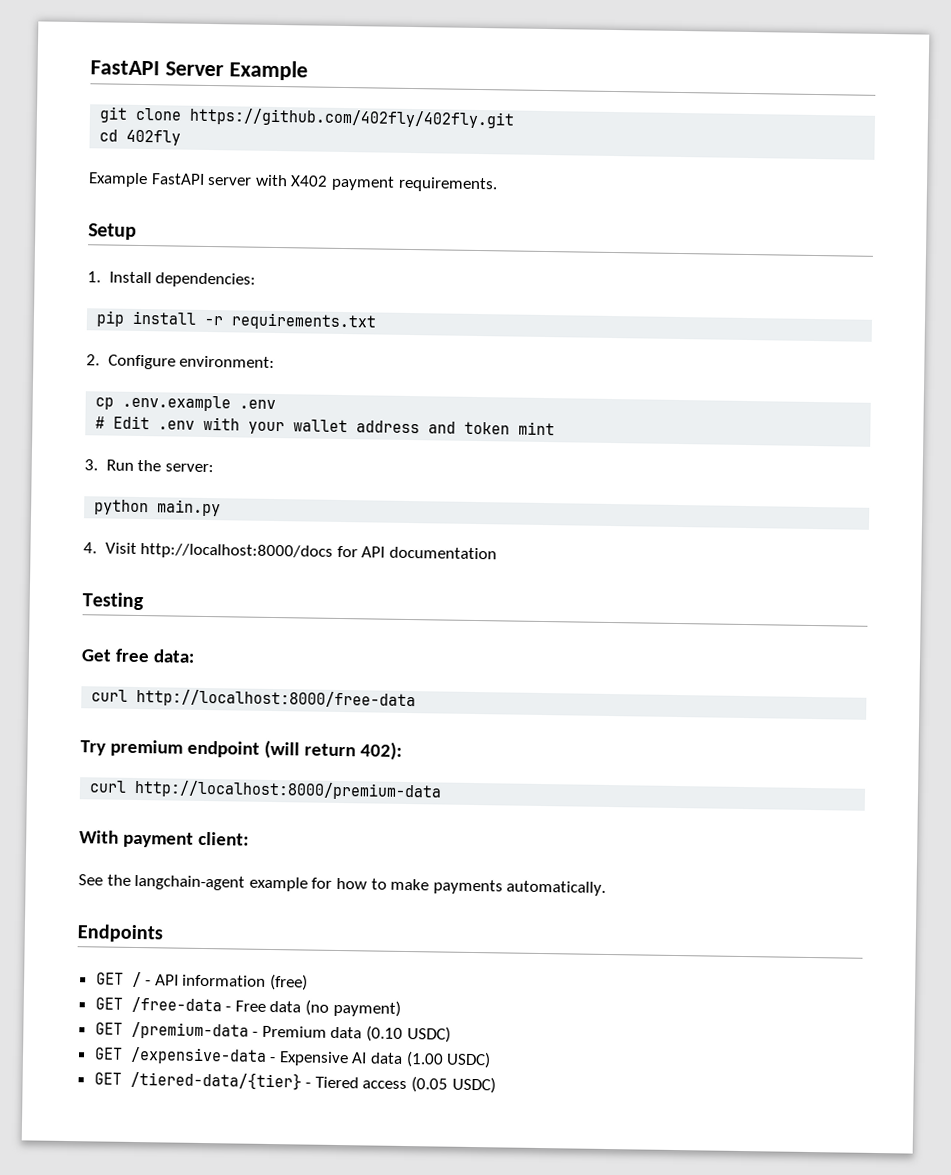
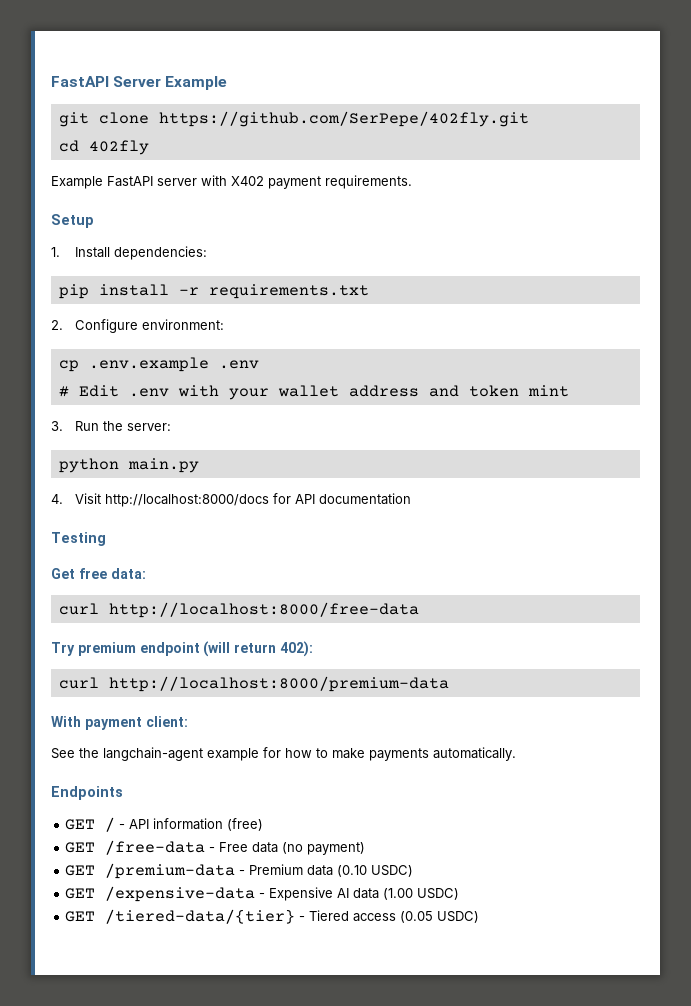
- git clone https://github.com/402fly/402fly.git
+ git clone https://github.com/SerPepe/402fly.git

